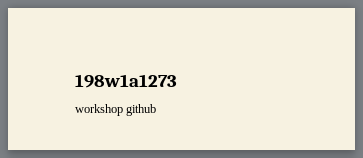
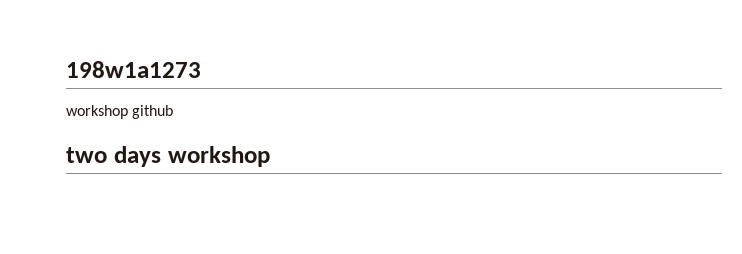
+ two days workshop

